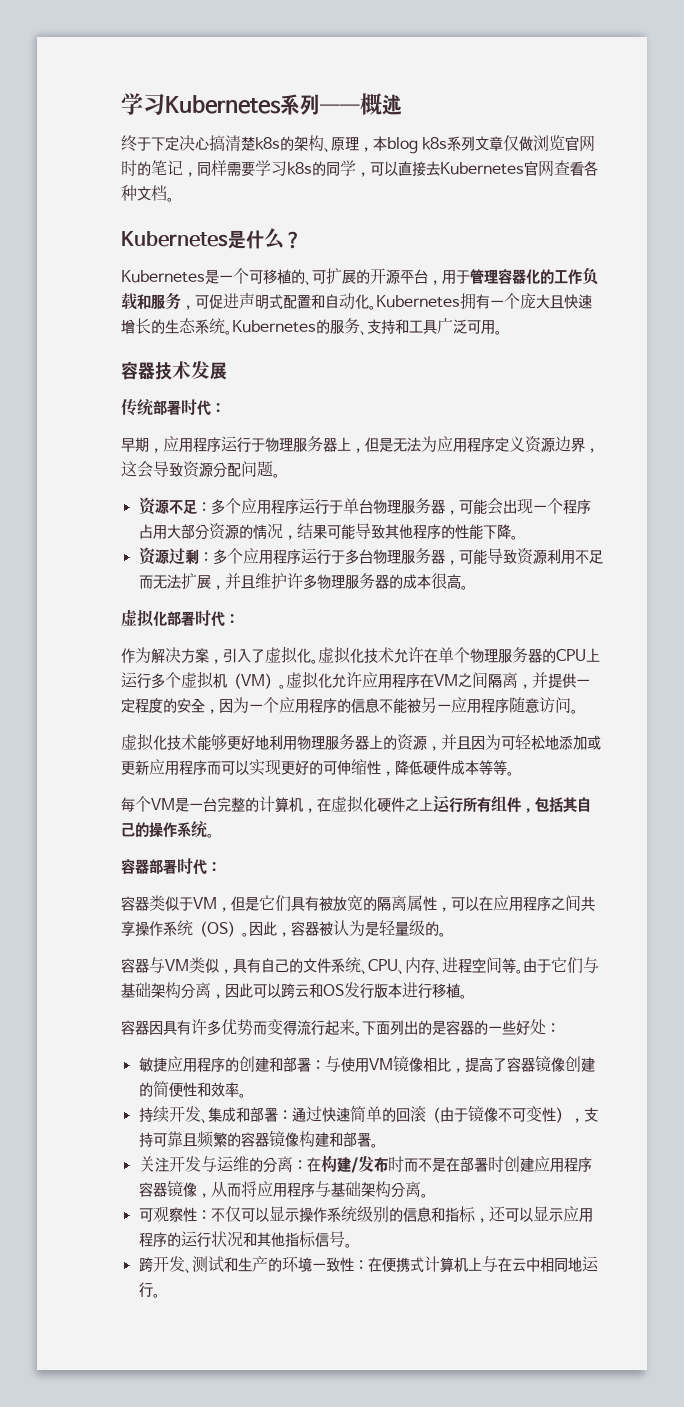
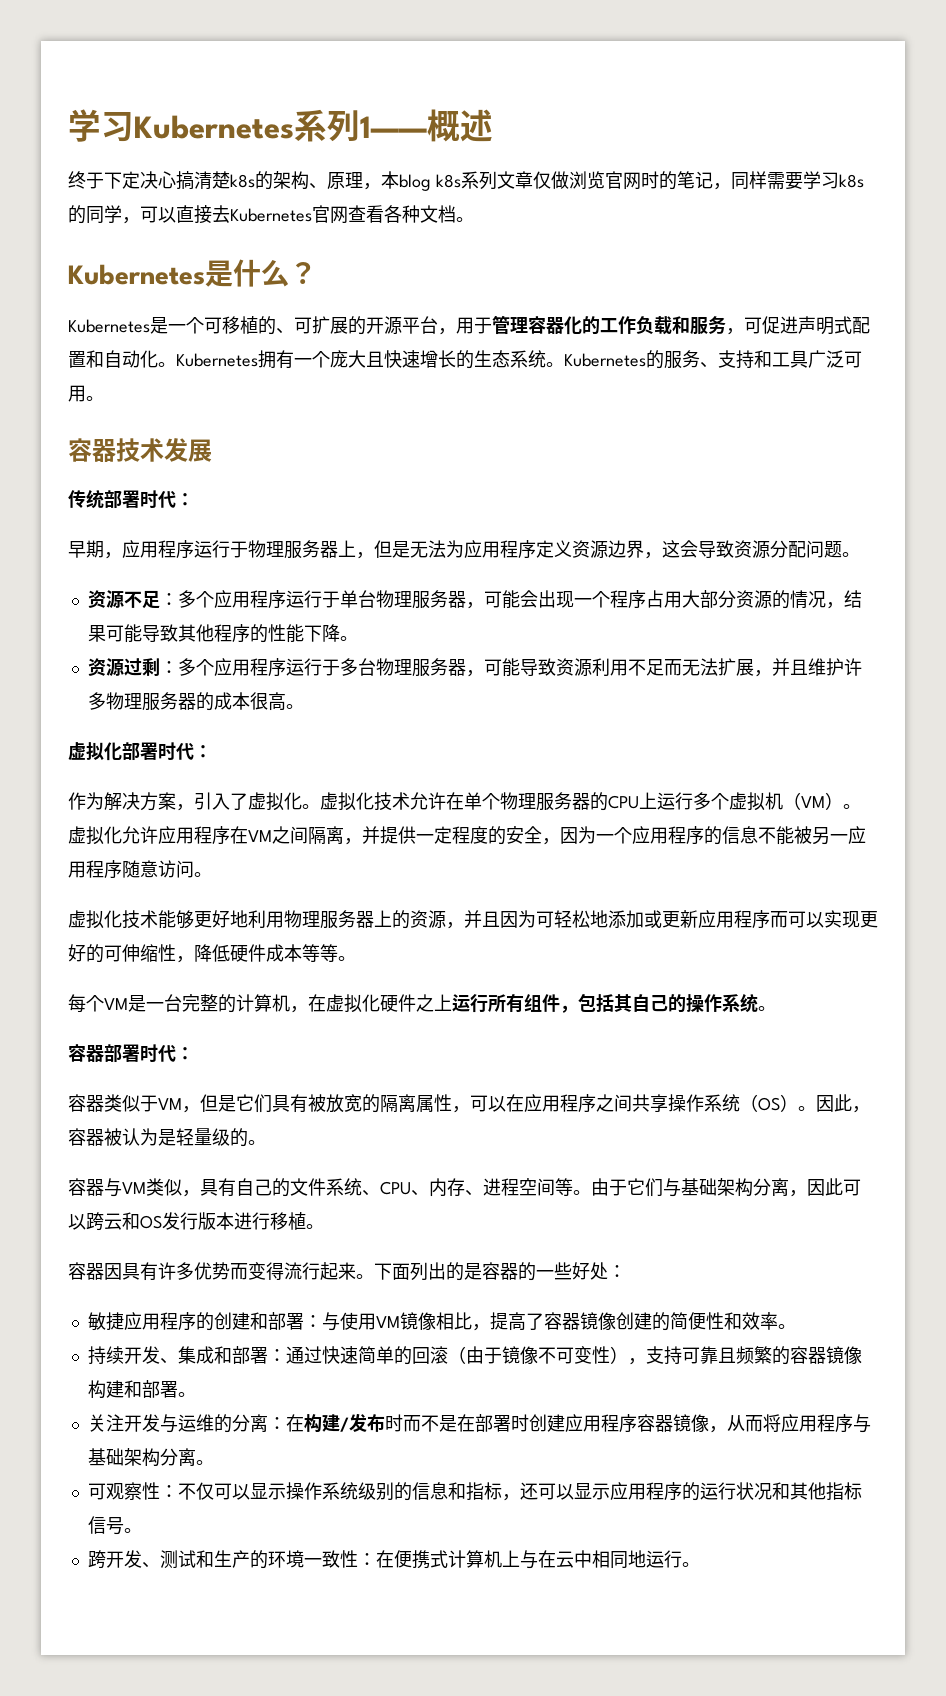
- 学习Kubernetes系列——概述
+ 学习Kubernetes系列1——概述

